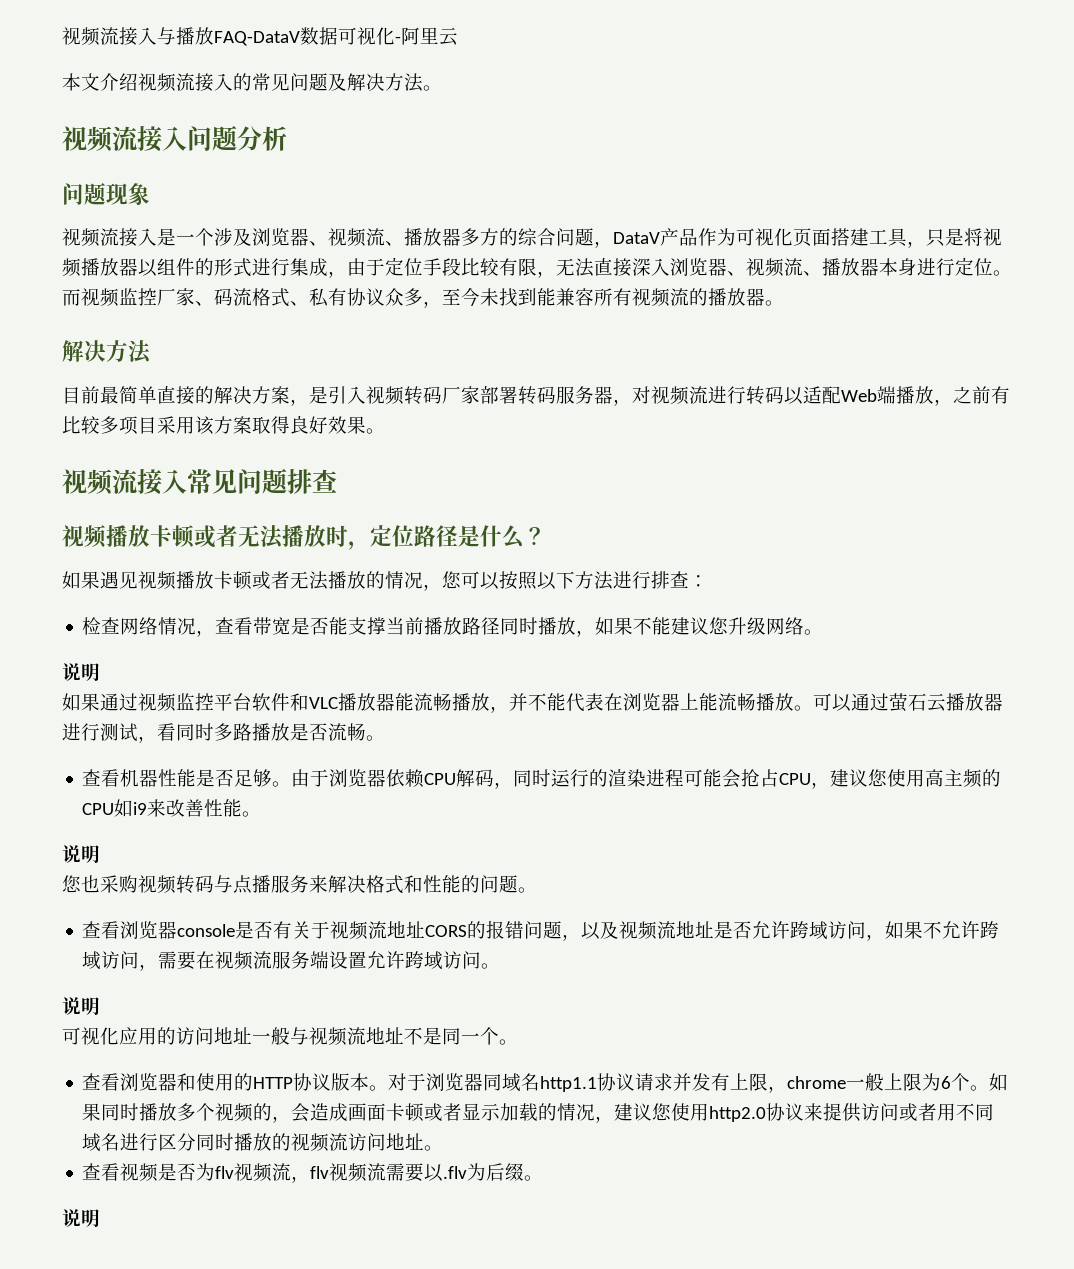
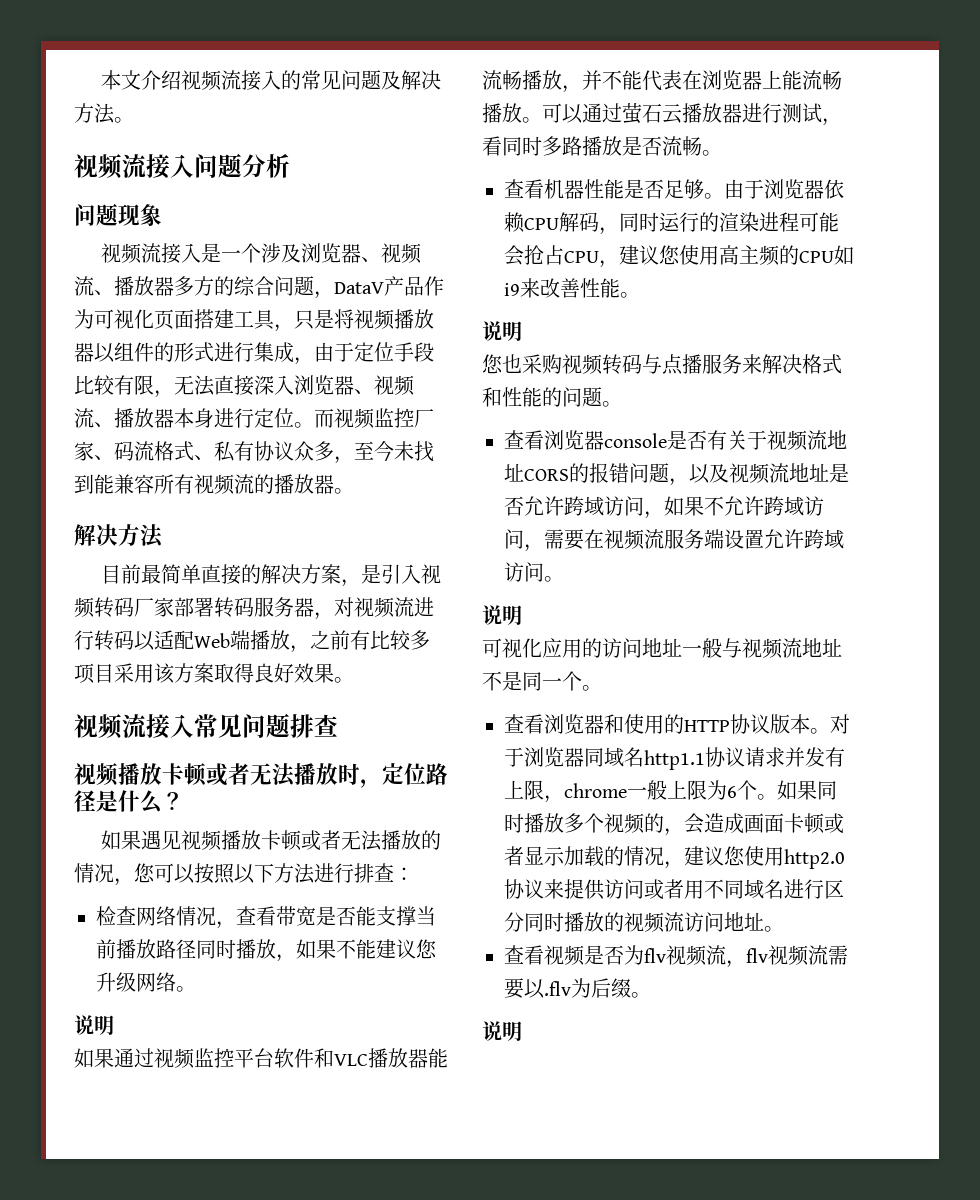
- 视频流接入与播放FAQ-DataV数据可视化-阿里云

